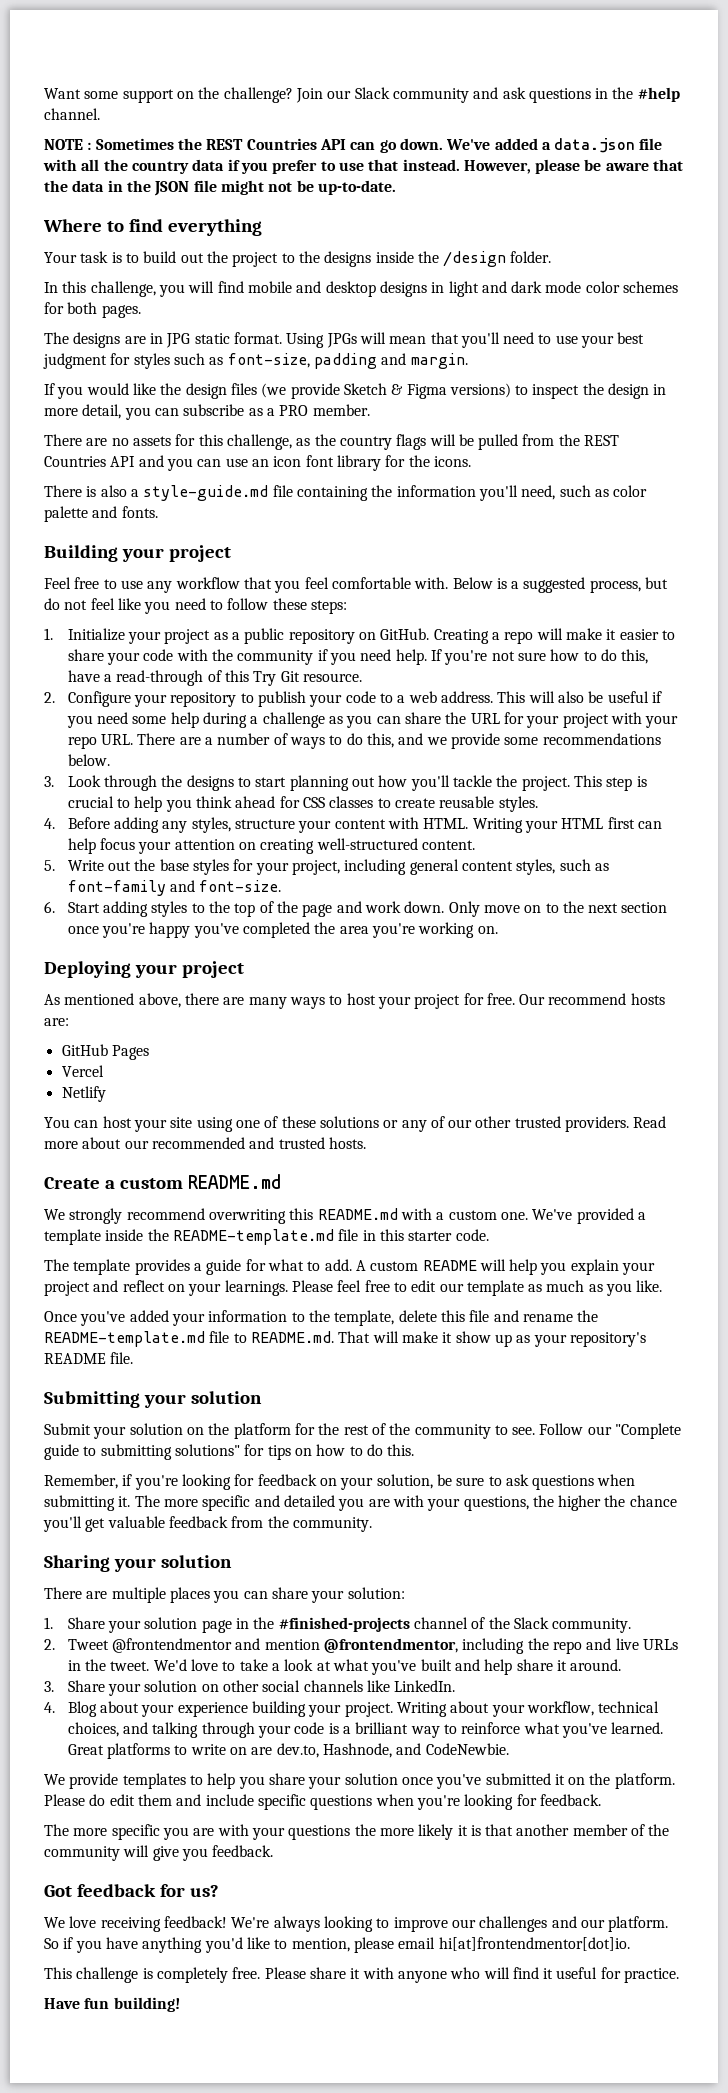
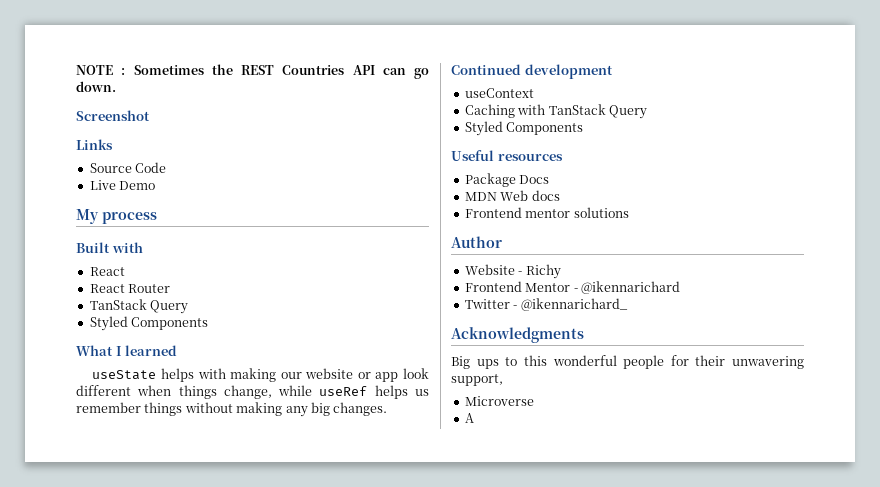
- Want some support on the challenge? Join our Slack community and ask questions in the #help channel.
- NOTE : Sometimes the REST Countries API can go down. We've added a data.json file with all the country data if you prefer to use that instead. However, please be aware that the data in the JSON file might not be up-to-date.
- Where to find everything
- Your task is to build out the project to the designs inside the /design folder.
- In this challenge, you will find mobile and desktop designs in light and dark mode color schemes for both pages.
- The designs are in JPG static format. Using JPGs will mean that you'll need to use your best judgment for styles such as font-size, padding and margin.
- If you would like the design files (we provide Sketch & Figma versions) to inspect the design in more detail, you can subscribe as a PRO member.
- There are no assets for this challenge, as the country flags will be pulled from the REST Countries API and you can use an icon font library for the icons.
- There is also a style-guide.md file containing the information you'll need, such as color palette and fonts.
- Building your project
- Feel free to use any workflow that you feel comfortable with. Below is a suggested process, but do not feel like you need to follow these steps:
- 1. Initialize your project as a public repository on GitHub. Creating a repo will make it easier to share your code with the community if you need help. If you're not sure how to do this, have a read-through of this Try Git resource.
- 2. Configure your repository to publish your code to a web address. This will also be useful if you need some help during a challenge as you can share the URL for your project with your repo URL. There are a number of ways to do this, and we provide some recommendations below.
- 3. Look through the designs to start planning out how you'll tackle the project. This step is crucial to help you think ahead for CSS classes to create reusable styles.
- 4. Before adding any styles, structure your content with HTML. Writing your HTML first can help focus your attention on creating well-structured content.
- 5. Write out the base styles for your project, including general content styles, such as font-family and font-size.
- 6. Start adding styles to the top of the page and work down. Only move on to the next section once you're happy you've completed the area you're working on.
- Deploying your project
- As mentioned above, there are many ways to host your project for free. Our recommend hosts are:
- GitHub Pages
- Vercel
- Netlify
- You can host your site using one of these solutions or any of our other trusted providers. Read more about our recommended and trusted hosts.
- Create a custom README.md
- We strongly recommend overwriting this README.md with a custom one. We've provided a template inside the README-template.md file in this starter code.
- The template provides a guide for what to add. A custom README will help you explain your project and reflect on your learnings. Please feel free to edit our template as much as you like.
- Once you've added your information to the template, delete this file and rename the README-template.md file to README.md. That will make it show up as your repository's README file.
- Submitting your solution
- Submit your solution on the platform for the rest of the community to see. Follow our "Complete guide to submitting solutions" for tips on how to do this.
- Remember, if you're looking for feedback on your solution, be sure to ask questions when submitting it. The more specific and detailed you are with your questions, the higher the chance you'll get valuable feedback from the community.
- Sharing your solution
- There are multiple places you can share your solution:
- 1. Share your solution page in the #finished-projects channel of the Slack community.
- 2. Tweet @frontendmentor and mention @frontendmentor, including the repo and live URLs in the tweet. We'd love to take a look at what you've built and help share it around.
- 3. Share your solution on other social channels like LinkedIn.
- 4. Blog about your experience building your project. Writing about your workflow, technical choices, and talking through your code is a brilliant way to reinforce what you've learned. Great platforms to write on are dev.to, Hashnode, and CodeNewbie.
- We provide templates to help you share your solution once you've submitted it on the platform. Please do edit them and include specific questions when you're looking for feedback.
- The more specific you are with your questions the more likely it is that another member of the community will give you feedback.
- Got feedback for us?
- We love receiving feedback! We're always looking to improve our challenges and our platform. So if you have anything you'd like to mention, please email hi[at]frontendmentor[dot]io.
- This challenge is completely free. Please share it with anyone who will find it useful for practice.
- Have fun building!
+ NOTE : Sometimes the REST Countries API can go down.
+ Screenshot
+ Links
+ Source Code
+ Live Demo
+ My process
+ Built with
+ React
+ React Router
+ TanStack Query
+ Styled Components
+ What I learned
+ useState helps with making our website or app look different when things change, while useRef helps us remember things without making any big changes.
+ Continued development
+ useContext
+ Caching with TanStack Query
+ Styled Components
+ Useful resources
+ Package Docs
+ MDN Web docs
+ Frontend mentor solutions
+ Author
+ Website - Richy
+ Frontend Mentor - @ikennarichard
+ Twitter - @ikennarichard_
+ Acknowledgments
+ Big ups to this wonderful people for their unwavering support,
+ Microverse
+ A

